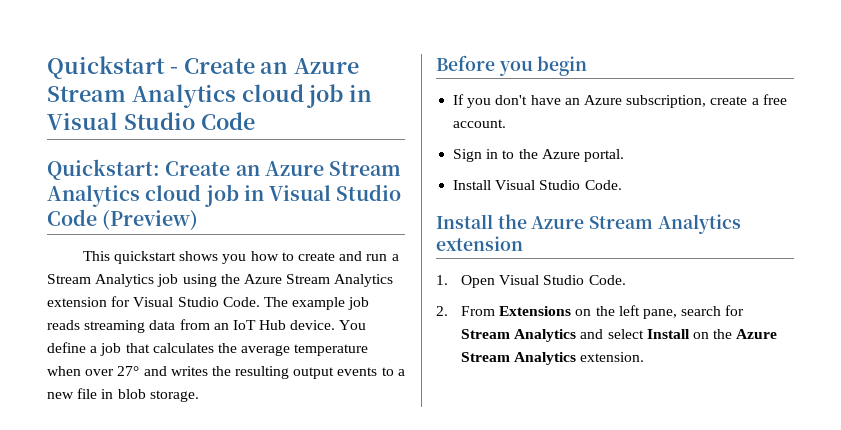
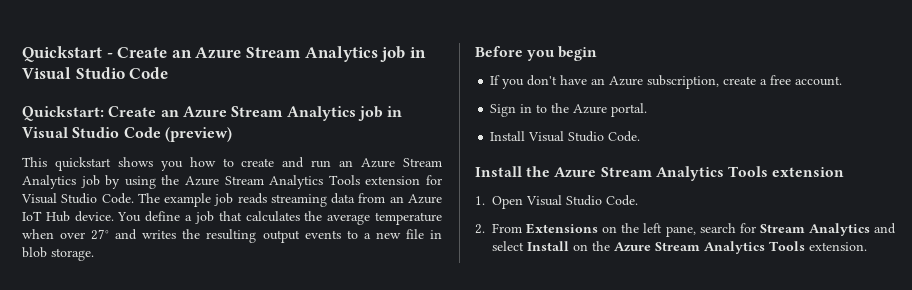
- Quickstart - Create an Azure Stream Analytics cloud job in Visual Studio Code
+ Quickstart - Create an Azure Stream Analytics job in Visual Studio Code
- Quickstart: Create an Azure Stream Analytics cloud job in Visual Studio Code (Preview)
+ Quickstart: Create an Azure Stream Analytics job in Visual Studio Code (preview)
- This quickstart shows you how to create and run a Stream Analytics job using the Azure Stream Analytics extension for Visual Studio Code.
+ This quickstart shows you how to create and run an Azure Stream Analytics job by using the Azure Stream Analytics Tools extension for Visual Studio Code.
- The example job reads streaming data from an IoT Hub device.
+ The example job reads streaming data from an Azure IoT Hub device.
- Install the Azure Stream Analytics extension
+ Install the Azure Stream Analytics Tools extension
- 2. From Extensions on the left pane, search for Stream Analytics and select Install on the Azure Stream Analytics extension.
+ 2. From Extensions on the left pane, search for Stream Analytics and select Install on the Azure Stream Analytics Tools extension.

